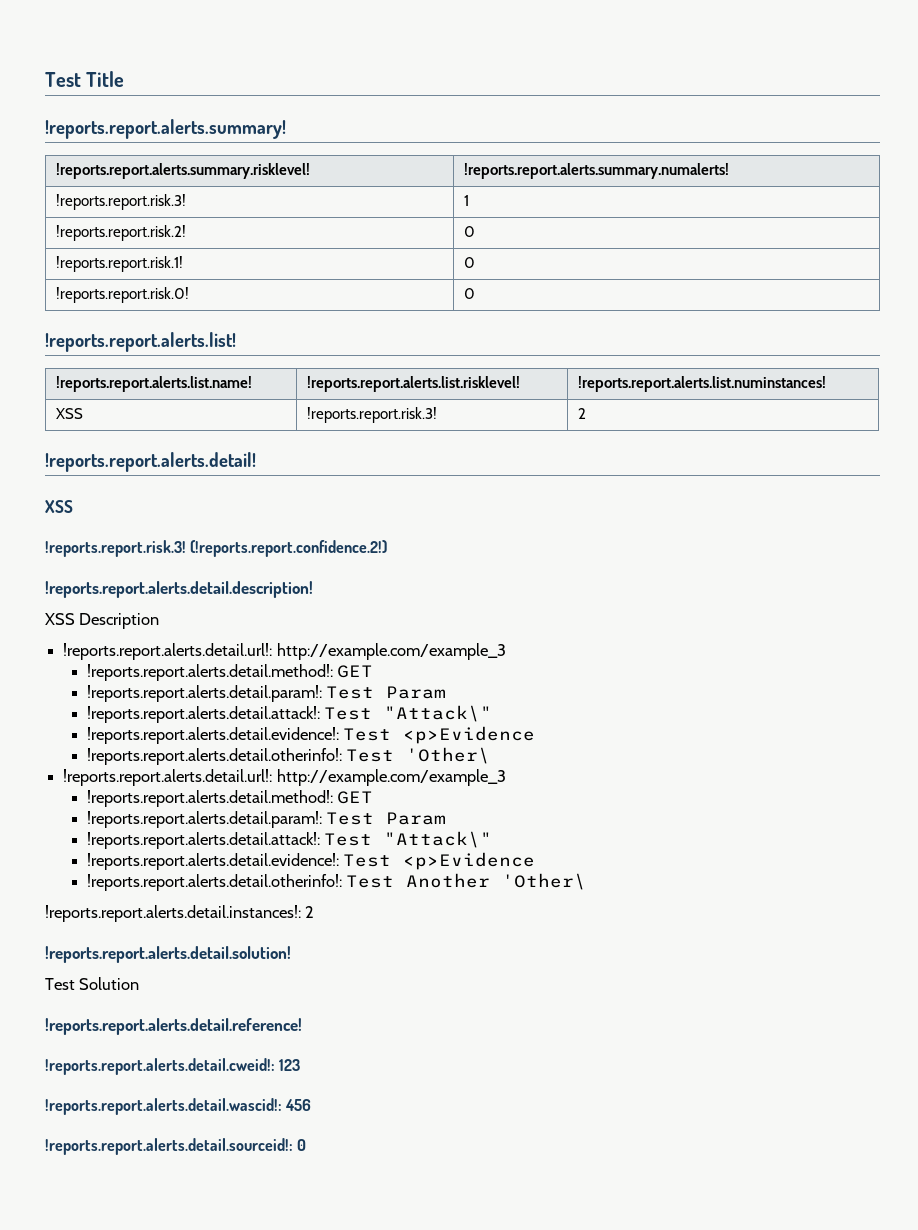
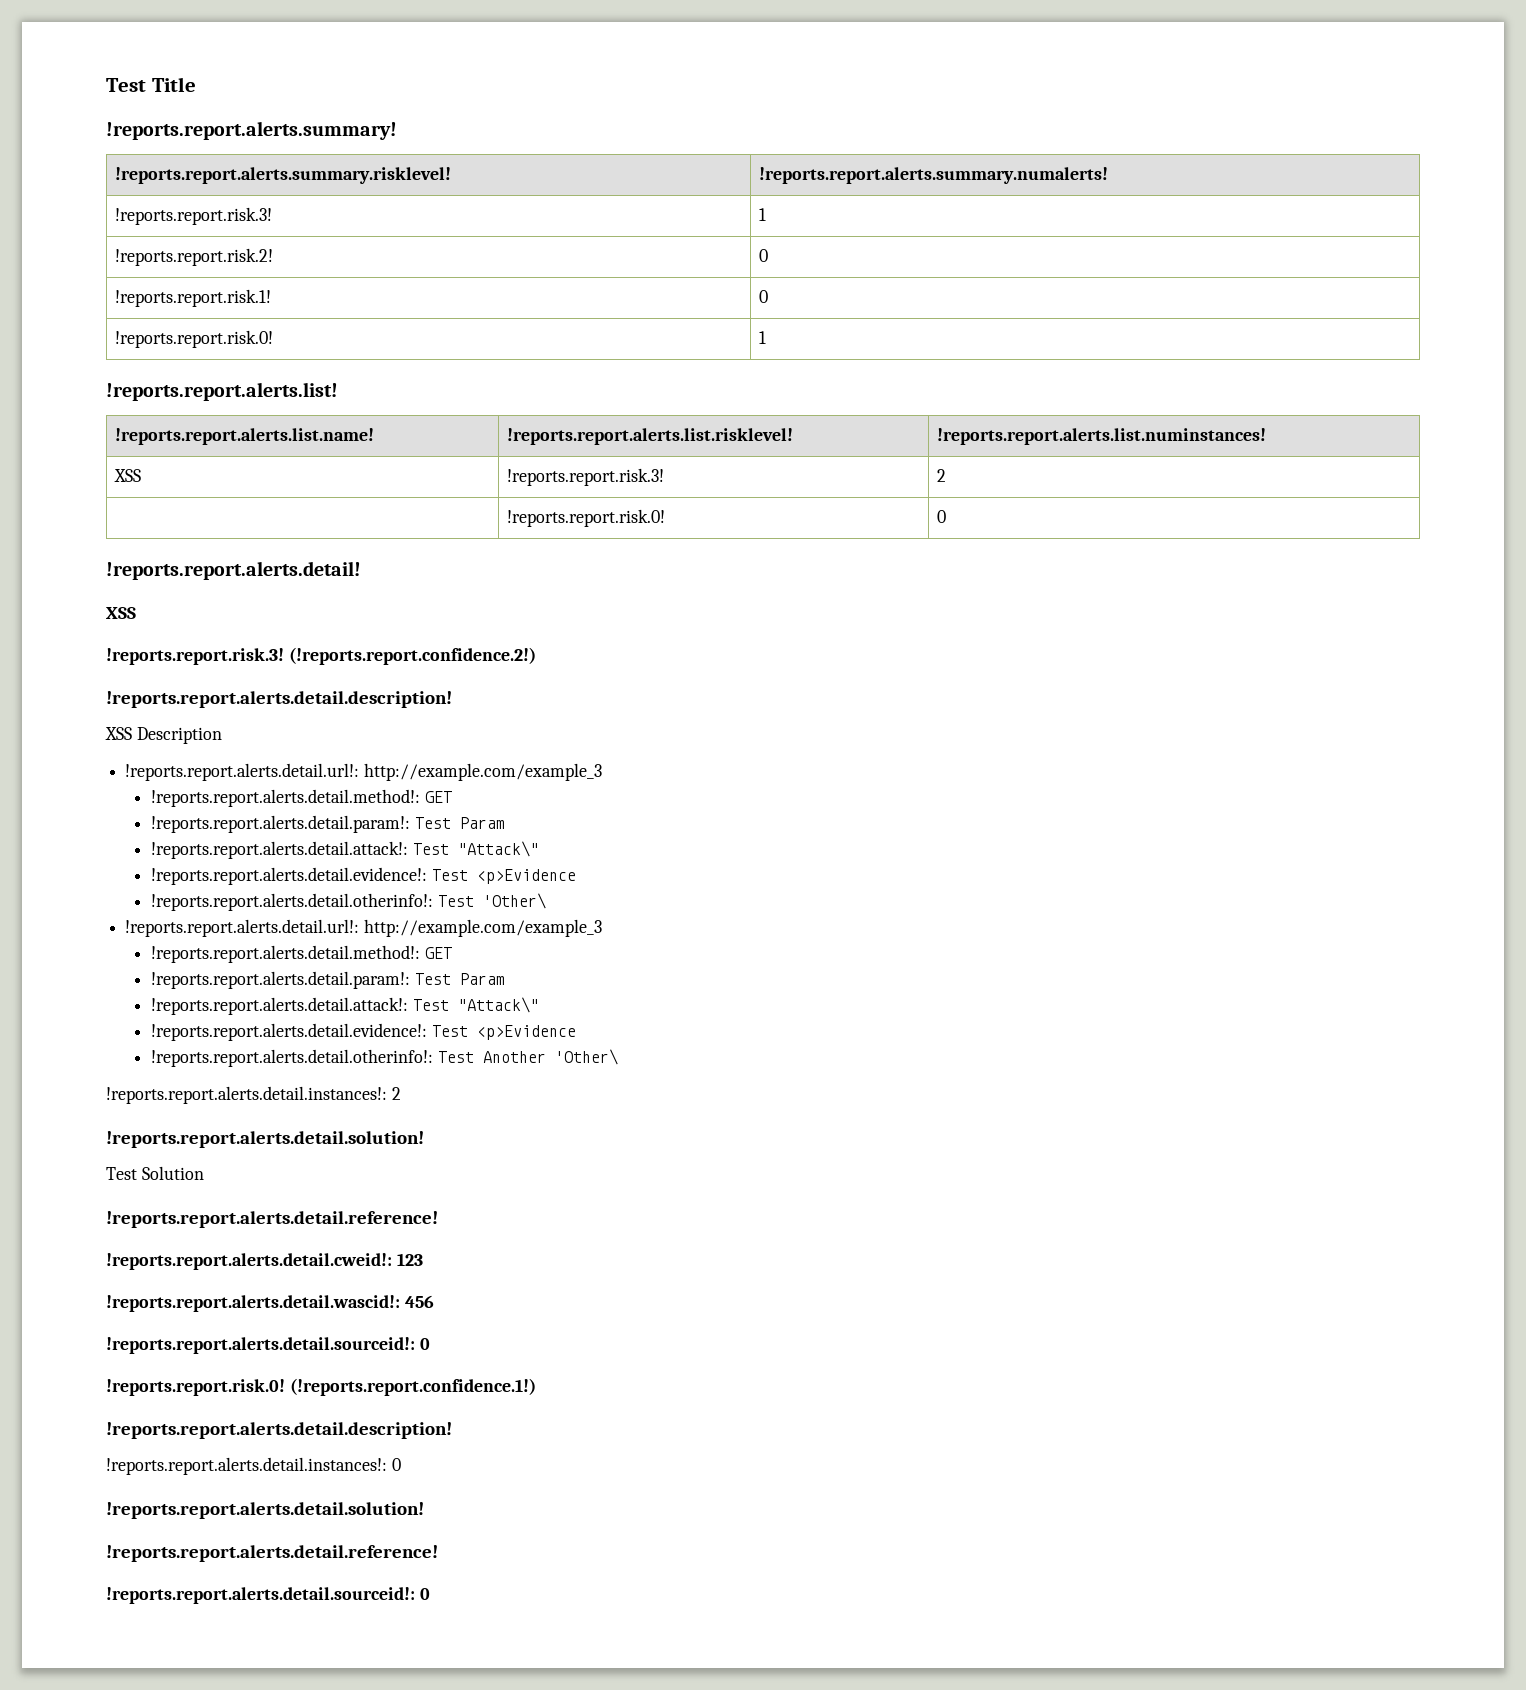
- !reports.report.risk.0! | 0
+ !reports.report.risk.0! | 1
+ | !reports.report.risk.0! | 0
+ !reports.report.risk.0! (!reports.report.confidence.1!)
+ !reports.report.alerts.detail.description!
+ !reports.report.alerts.detail.instances!: 0
+ !reports.report.alerts.detail.solution!
+ !reports.report.alerts.detail.reference!
+ !reports.report.alerts.detail.sourceid!: 0

